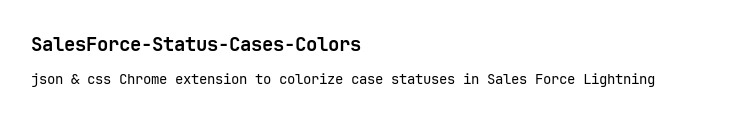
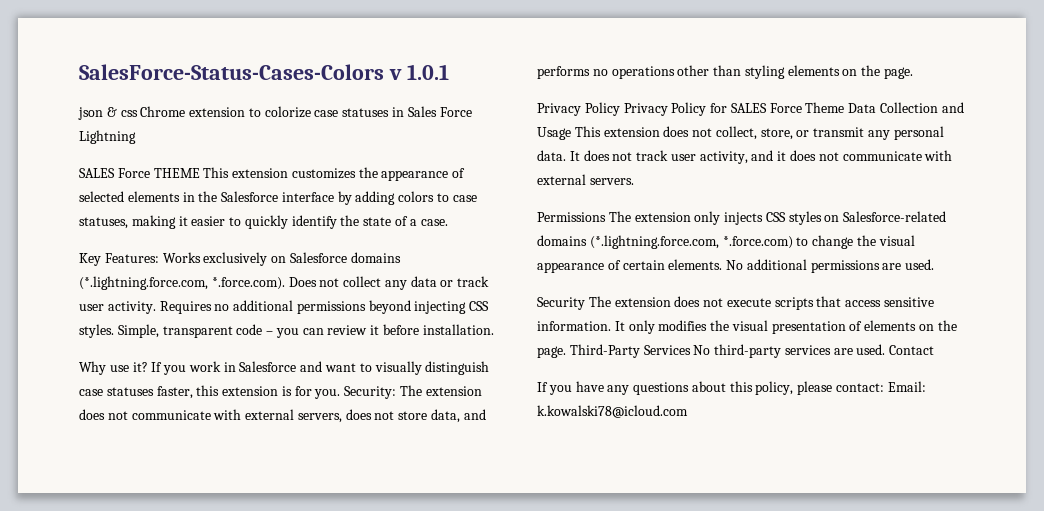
- SalesForce-Status-Cases-Colors
+ SalesForce-Status-Cases-Colors v 1.0.1
+ SALES Force THEME This extension customizes the appearance of selected elements in the Salesforce interface by adding colors to case statuses, making it easier to quickly identify the state of a case.
+ Key Features: Works exclusively on Salesforce domains (*.lightning.force.com, *.force.com). Does not collect any data or track user activity. Requires no additional permissions beyond injecting CSS styles. Simple, transparent code – you can review it before installation.
+ Why use it? If you work in Salesforce and want to visually distinguish case statuses faster, this extension is for you. Security: The extension does not communicate with external servers, does not store data, and performs no operations other than styling elements on the page.
+ Privacy Policy Privacy Policy for SALES Force Theme Data Collection and Usage This extension does not collect, store, or transmit any personal data. It does not track user activity, and it does not communicate with external servers.
+ Permissions The extension only injects CSS styles on Salesforce-related domains (*.lightning.force.com, *.force.com) to change the visual appearance of certain elements. No additional permissions are used.
+ Security The extension does not execute scripts that access sensitive information. It only modifies the visual presentation of elements on the page. Third-Party Services No third-party services are used. Contact
+ If you have any questions about this policy, please contact: Email: k.kowalski78@icloud.com

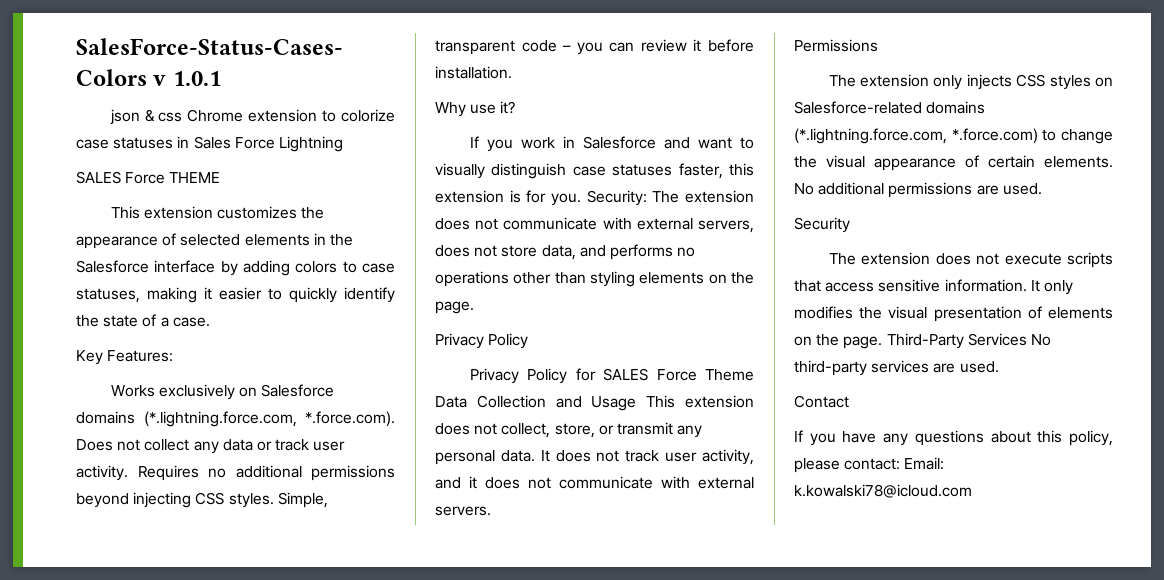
- SALES Force THEME This extension customizes the appearance of selected elements in the Salesforce interface by adding colors to case statuses, making it easier to quickly identify the state of a case.
+ SALES Force THEME
+ This extension customizes the appearance of selected elements in the Salesforce interface by adding colors to case statuses, making it easier to quickly identify the state of a case.
- Key Features: Works exclusively on Salesforce domains (*.lightning.force.com, *.force.com). Does not collect any data or track user activity.
+ Key Features:
+ Works exclusively on Salesforce domains (*.lightning.force.com, *.force.com). Does not collect any data or track user activity.
- Why use it? If you work in Salesforce and want to visually distinguish case statuses faster, this extension is for you.
+ Why use it?
+ If you work in Salesforce and want to visually distinguish case statuses faster, this extension is for you.
  Security: The extension does not communicate with external servers, does not store data, and performs no operations other than styling elements on the page.
- Privacy Policy Privacy Policy for SALES Force Theme Data Collection and Usage This extension does not collect, store, or transmit any personal data.
+ Privacy Policy
+ Privacy Policy for SALES Force Theme Data Collection and Usage This extension does not collect, store, or transmit any personal data.
- Permissions The extension only injects CSS styles on Salesforce-related domains (*.lightning.force.com, *.force.com) to change the visual appearance of certain elements.
+ Permissions
+ The extension only injects CSS styles on Salesforce-related domains (*.lightning.force.com, *.force.com) to change the visual appearance of certain elements.
- Security The extension does not execute scripts that access sensitive information.
+ Security
+ The extension does not execute scripts that access sensitive information.
- Third-Party Services No third-party services are used. Contact
+ Third-Party Services No third-party services are used.
+ Contact

